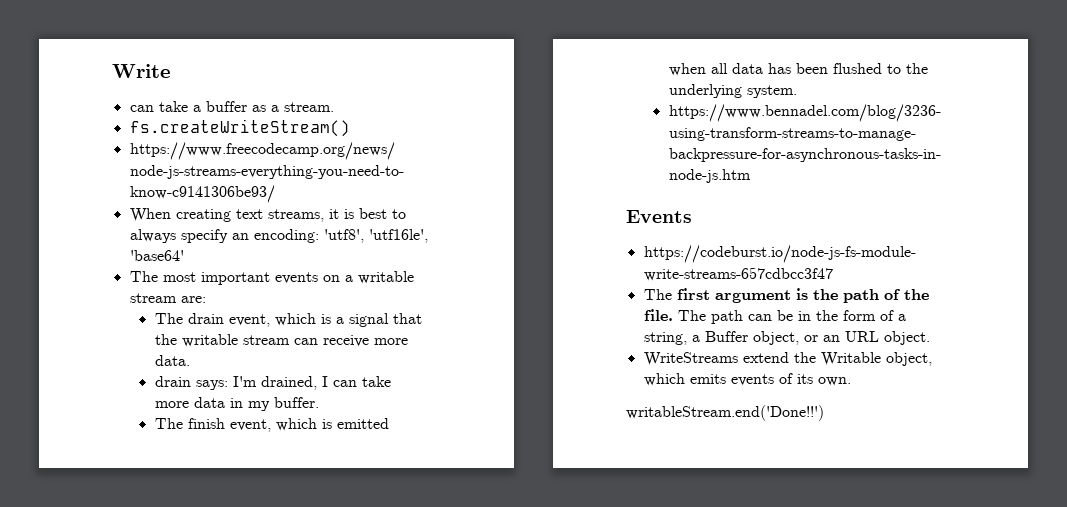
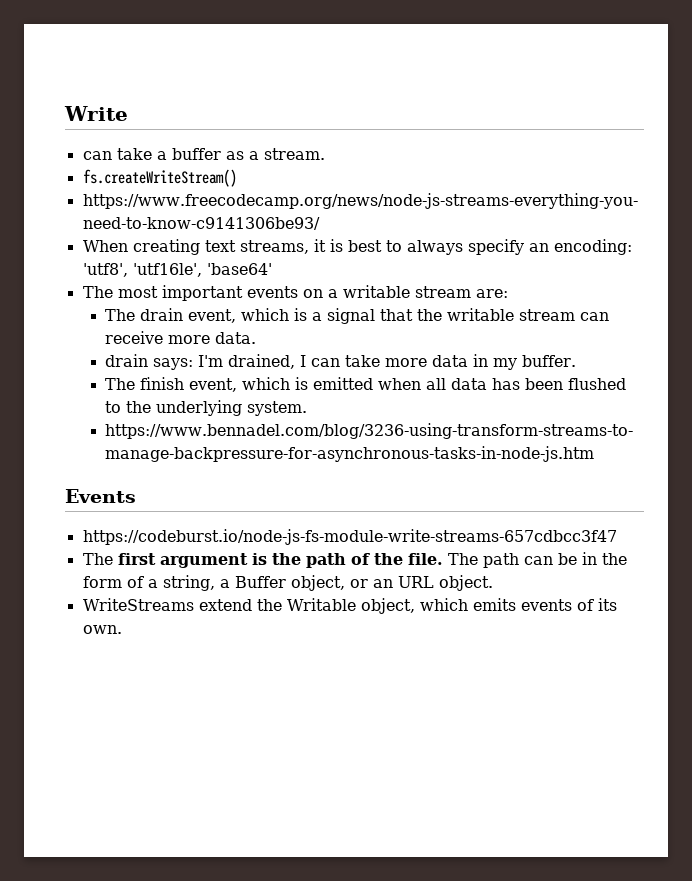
- writableStream.end('Done!!')

